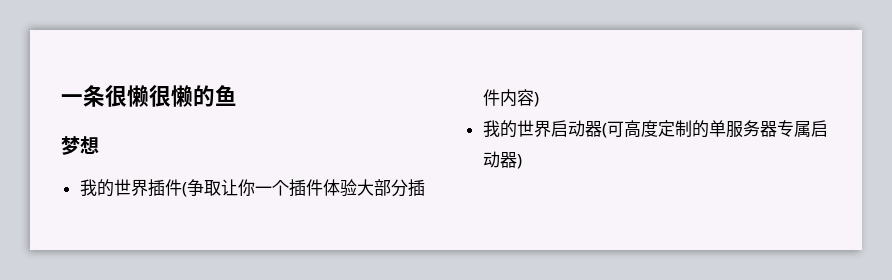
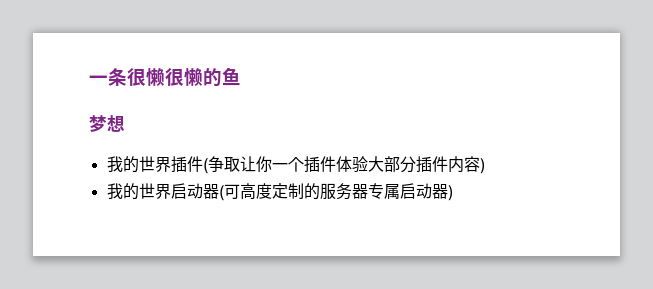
- 我的世界启动器(可高度定制的单服务器专属启动器)
+ 我的世界启动器(可高度定制的服务器专属启动器)

